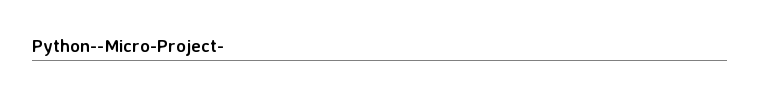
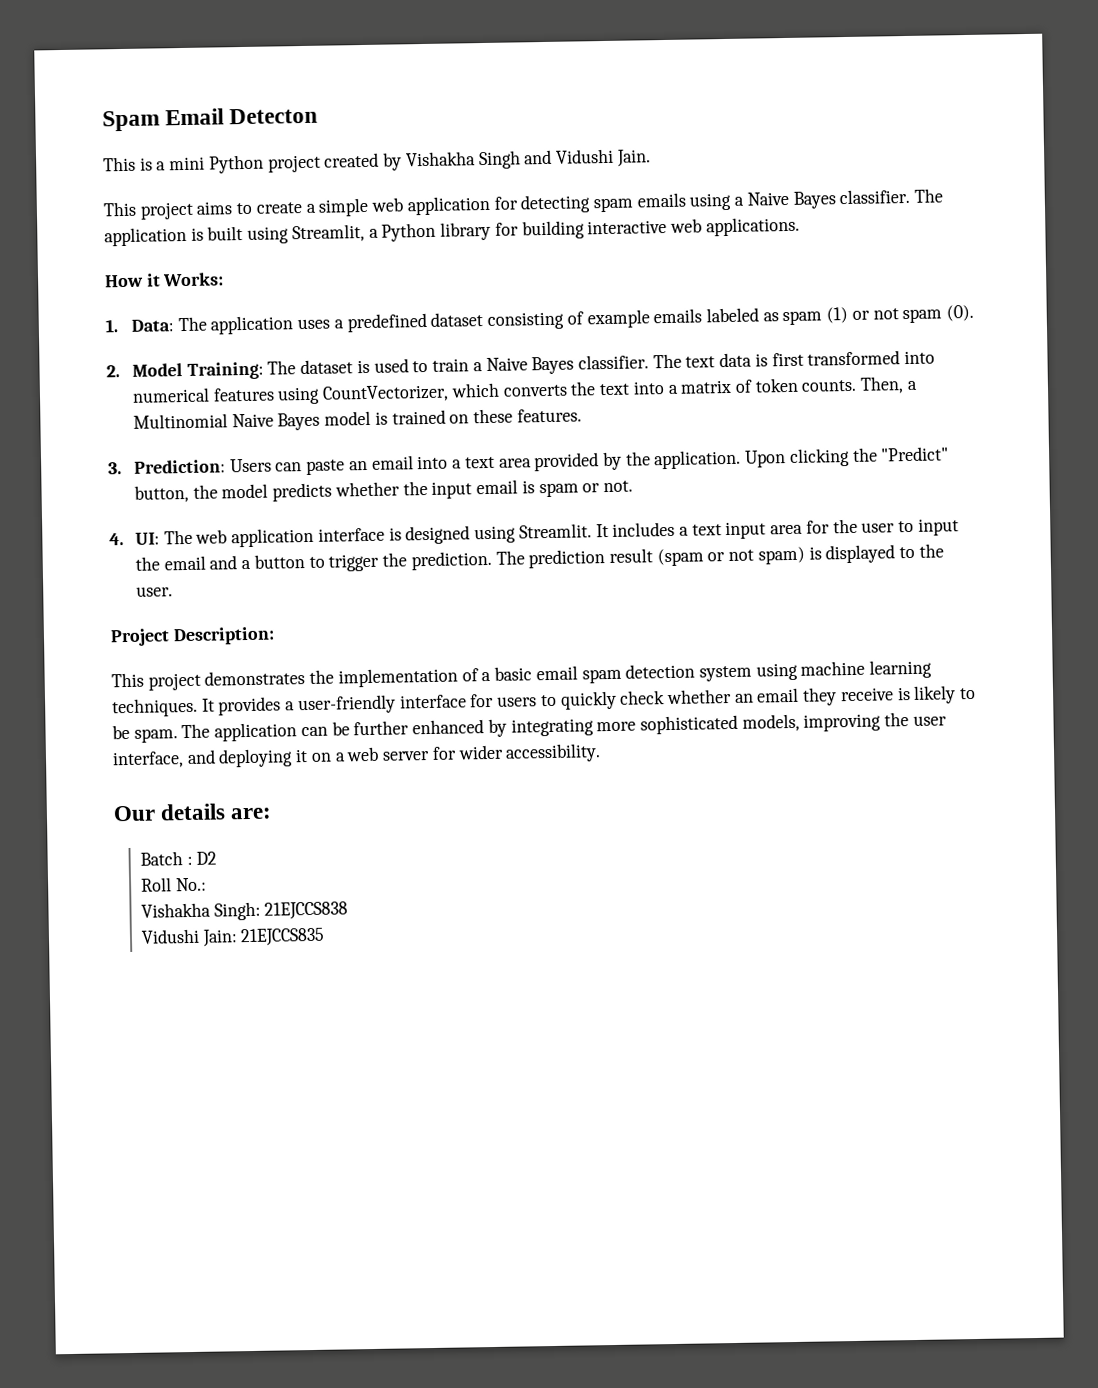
- Python--Micro-Project-
+ Spam Email Detecton
+ This is a mini Python project created by Vishakha Singh and Vidushi Jain.
+ This project aims to create a simple web application for detecting spam emails using a Naive Bayes classifier. The application is built using Streamlit, a Python library for building interactive web applications.
+ How it Works:
+ 1. Data: The application uses a predefined dataset consisting of example emails labeled as spam (1) or not spam (0).
+ 2. Model Training: The dataset is used to train a Naive Bayes classifier. The text data is first transformed into numerical features using CountVectorizer, which converts the text into a matrix of token counts. Then, a Multinomial Naive Bayes model is trained on these features.
+ 3. Prediction: Users can paste an email into a text area provided by the application. Upon clicking the "Predict" button, the model predicts whether the input email is spam or not.
+ 4. UI: The web application interface is designed using Streamlit. It includes a text input area for the user to input the email and a button to trigger the prediction. The prediction result (spam or not spam) is displayed to the user.
+ Project Description:
+ This project demonstrates the implementation of a basic email spam detection system using machine learning techniques. It provides a user-friendly interface for users to quickly check whether an email they receive is likely to be spam. The application can be further enhanced by integrating more sophisticated models, improving the user interface, and deploying it on a web server for wider accessibility.
+ Our details are:
+ Batch : D2
+ Roll No.:
+ Vishakha Singh: 21EJCCS838
+ Vidushi Jain: 21EJCCS835

